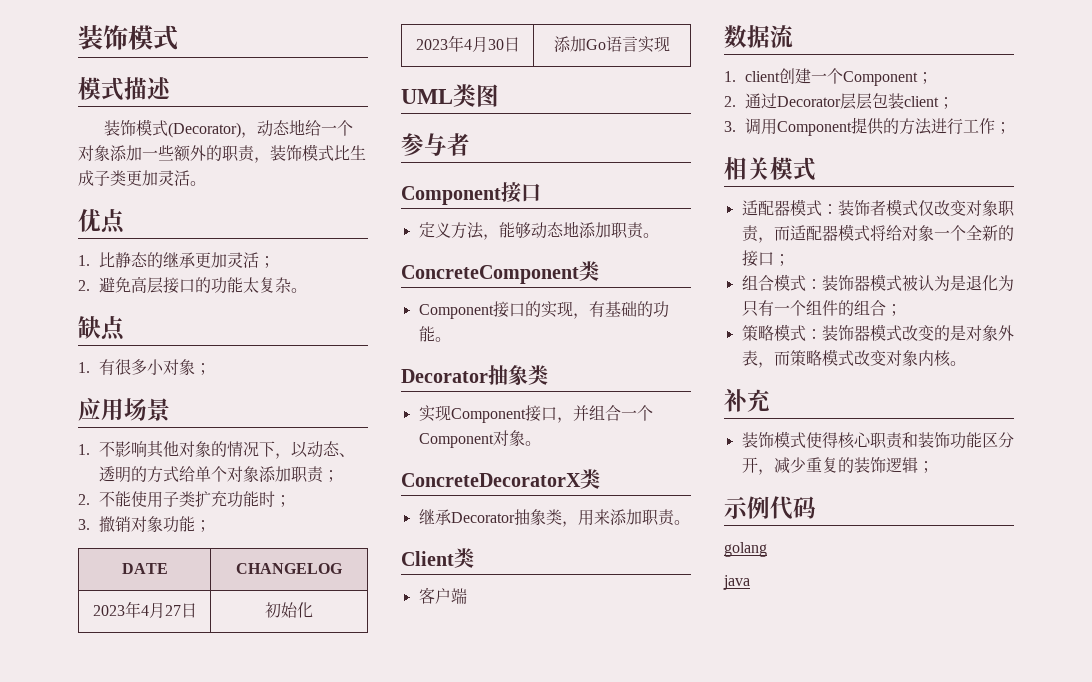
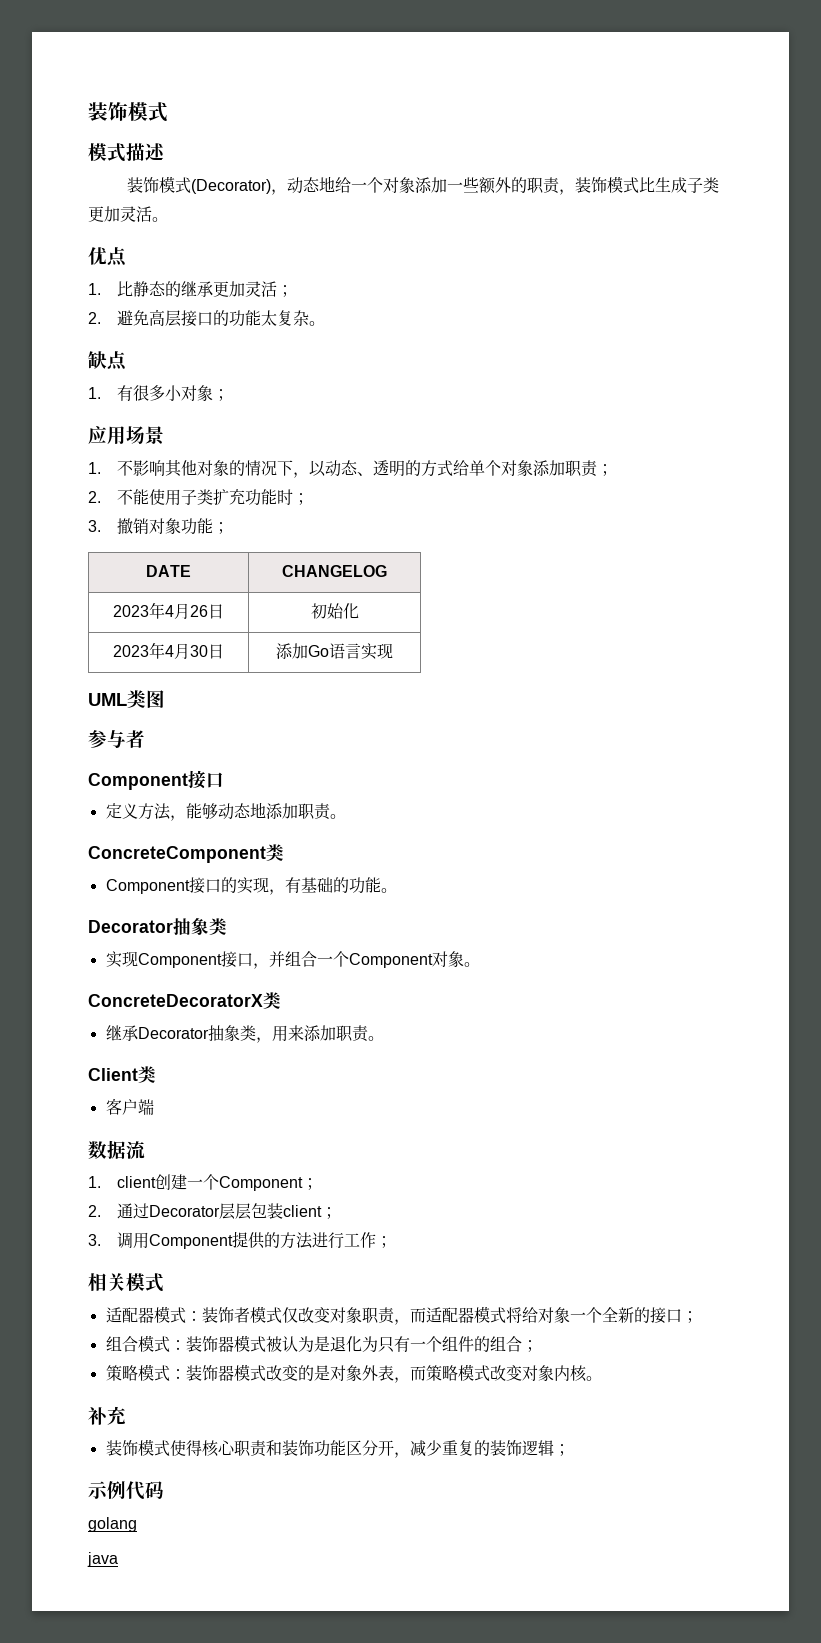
- 2023年4月27日 | 初始化
+ 2023年4月26日 | 初始化

